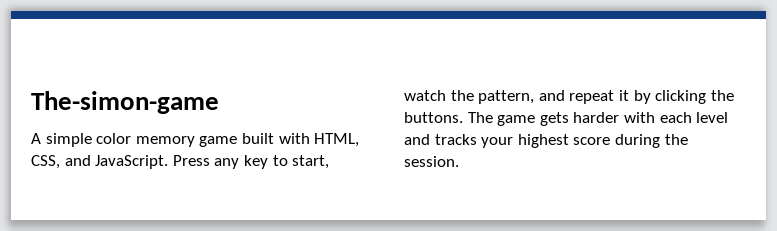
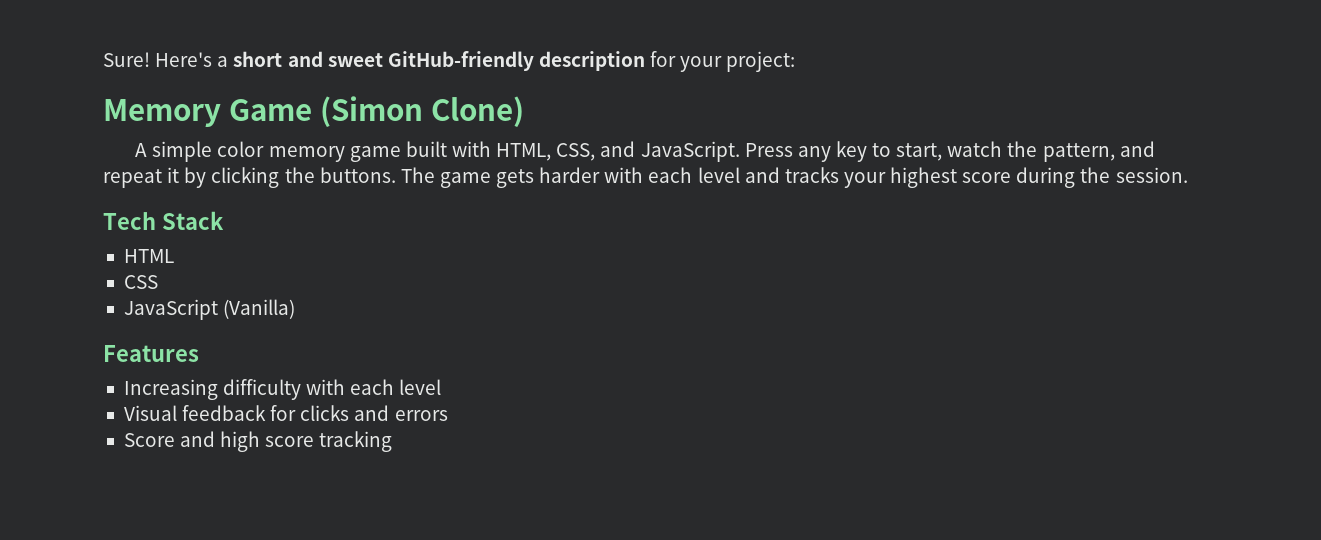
- The-simon-game
+ Sure! Here's a short and sweet GitHub-friendly description for your project:
+ Memory Game (Simon Clone)
+ Tech Stack
+ HTML
+ CSS
+ JavaScript (Vanilla)
+ Features
+ Increasing difficulty with each level
+ Visual feedback for clicks and errors
+ Score and high score tracking

